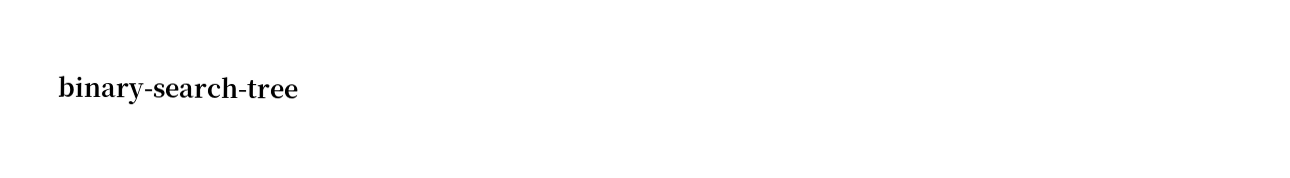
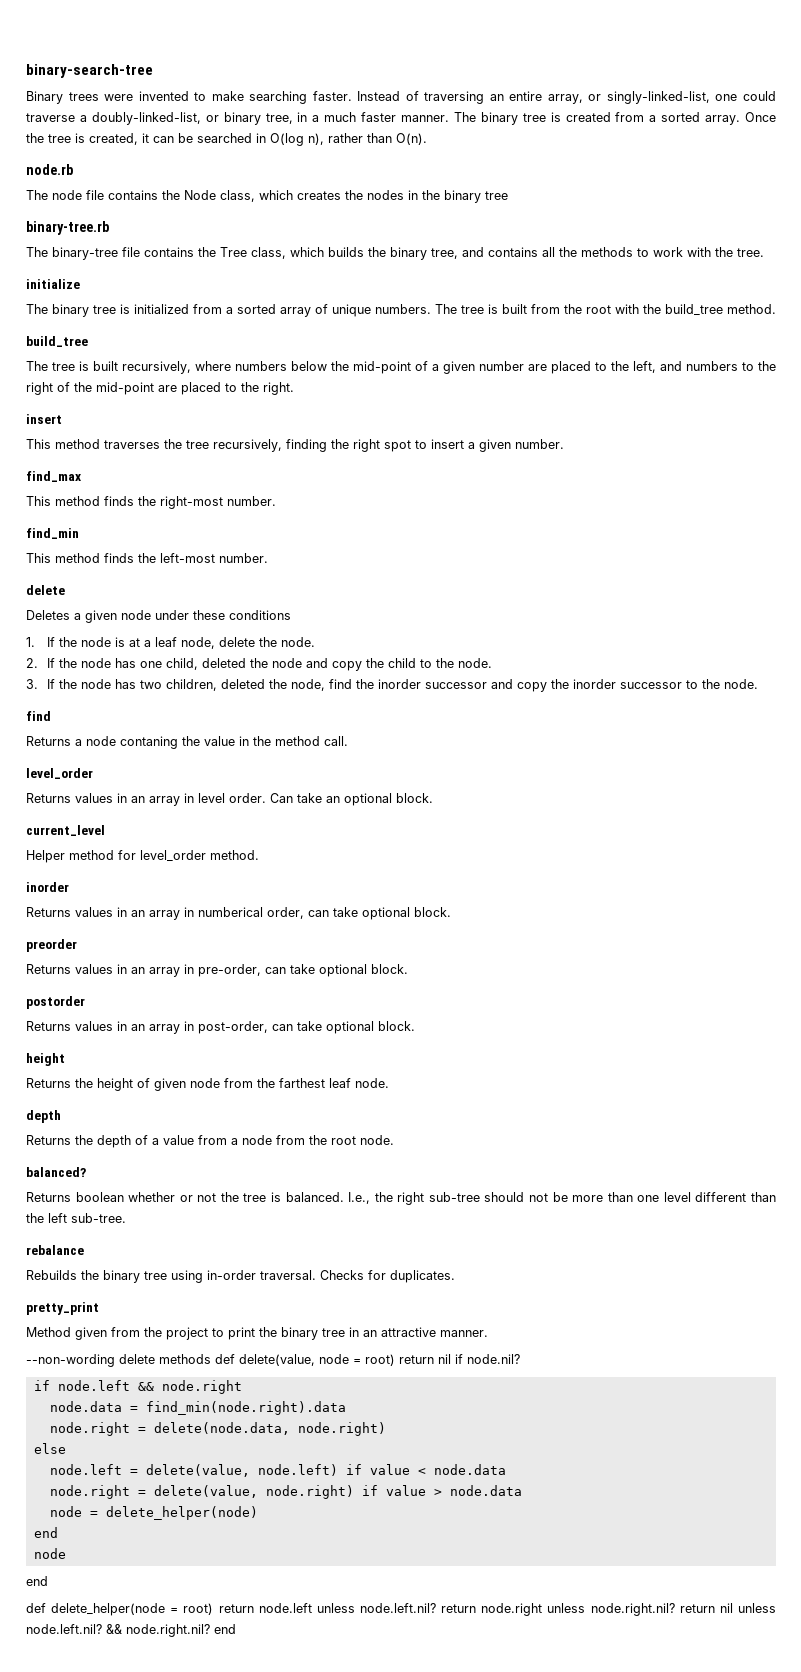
+ Binary trees were invented to make searching faster. Instead of traversing an entire array, or singly-linked-list, one could traverse a doubly-linked-list, or binary tree, in a much faster manner. The binary tree is created from a sorted array. Once the tree is created, it can be searched in O(log n), rather than O(n).
+ node.rb
+ The node file contains the Node class, which creates the nodes in the binary tree
+ binary-tree.rb
+ The binary-tree file contains the Tree class, which builds the binary tree, and contains all the methods to work with the tree.
+ initialize
+ The binary tree is initialized from a sorted array of unique numbers. The tree is built from the root with the build_tree method.
+ build_tree
+ The tree is built recursively, where numbers below the mid-point of a given number are placed to the left, and numbers to the right of the mid-point are placed to the right.
+ insert
+ This method traverses the tree recursively, finding the right spot to insert a given number.
+ find_max
+ This method finds the right-most number.
+ find_min
+ This method finds the left-most number.
+ delete
+ Deletes a given node under these conditions
+ 1. If the node is at a leaf node, delete the node.
+ 2. If the node has one child, deleted the node and copy the child to the node.
+ 3. If the node has two children, deleted the node, find the inorder successor and copy the inorder successor to the node.
+ find
+ Returns a node contaning the value in the method call.
+ level_order
+ Returns values in an array in level order. Can take an optional block.
+ current_level
+ Helper method for level_order method.
+ inorder
+ Returns values in an array in numberical order, can take optional block.
+ preorder
+ Returns values in an array in pre-order, can take optional block.
+ postorder
+ Returns values in an array in post-order, can take optional block.
+ height
+ Returns the height of given node from the farthest leaf node.
+ depth
+ Returns the depth of a value from a node from the root node.
+ balanced?
+ Returns boolean whether or not the tree is balanced. I.e., the right sub-tree should not be more than one level different than the left sub-tree.
+ rebalance
+ Rebuilds the binary tree using in-order traversal. Checks for duplicates.
+ pretty_print
+ Method given from the project to print the binary tree in an attractive manner.
+ --non-wording delete methods def delete(value, node = root) return nil if node.nil?
+ if node.left && node.right
+ node.data = find_min(node.right).data
+ node.right = delete(node.data, node.right)
+ else
+ node.left = delete(value, node.left) if value < node.data
+ node.right = delete(value, node.right) if value > node.data
+ node = delete_helper(node)
+ end
+ node
+ end
+ def delete_helper(node = root) return node.left unless node.left.nil? return node.right unless node.right.nil? return nil unless node.left.nil? && node.right.nil? end

